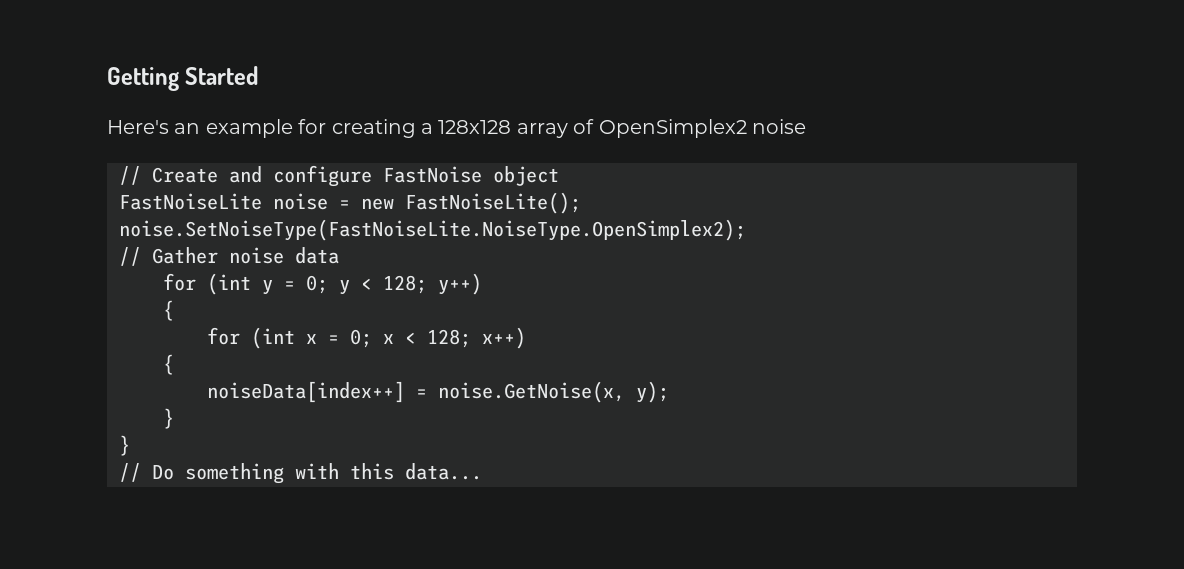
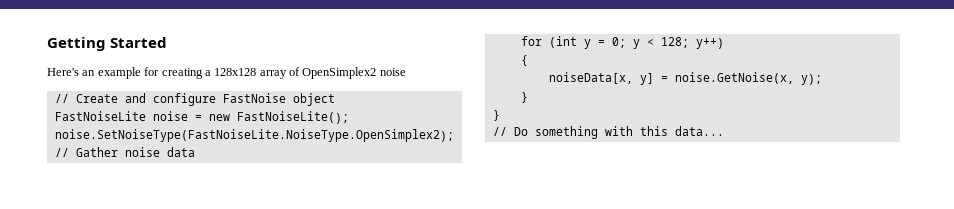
- for (int x = 0; x < 128; x++)
- {
- noiseData[index++] = noise.GetNoise(x, y);
+ noiseData[x, y] = noise.GetNoise(x, y);

